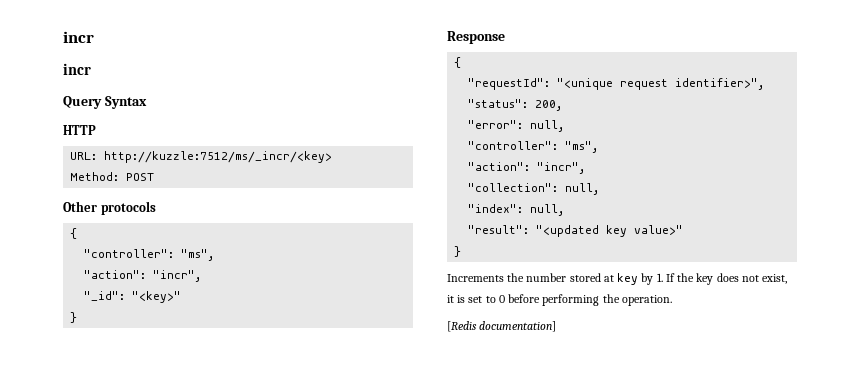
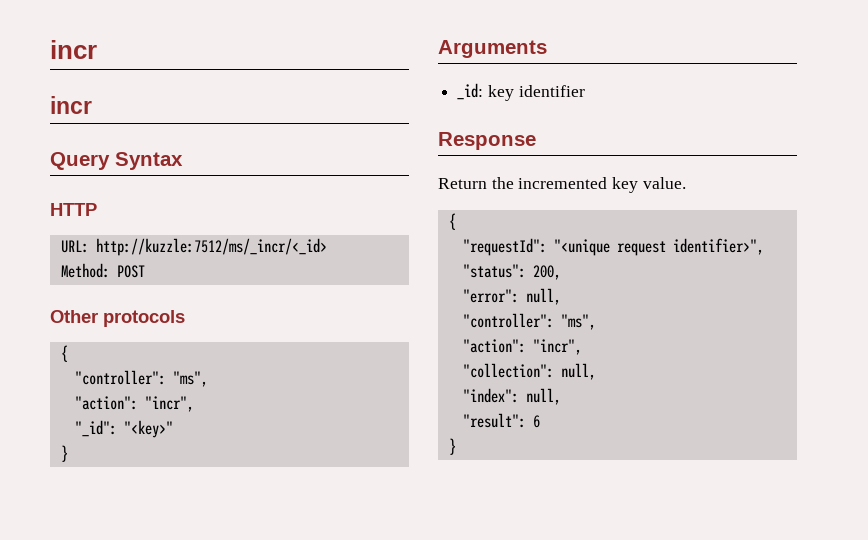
- URL: http://kuzzle:7512/ms/_incr/<key>
+ URL: http://kuzzle:7512/ms/_incr/<_id>
+ Arguments
+ _id: key identifier
  Response
+ Return the incremented key value.
- "result": "<updated key value>"
+ "result": 6
  }
- Increments the number stored at key by 1. If the key does not exist, it is set to 0 before performing the operation.
- [Redis documentation]

